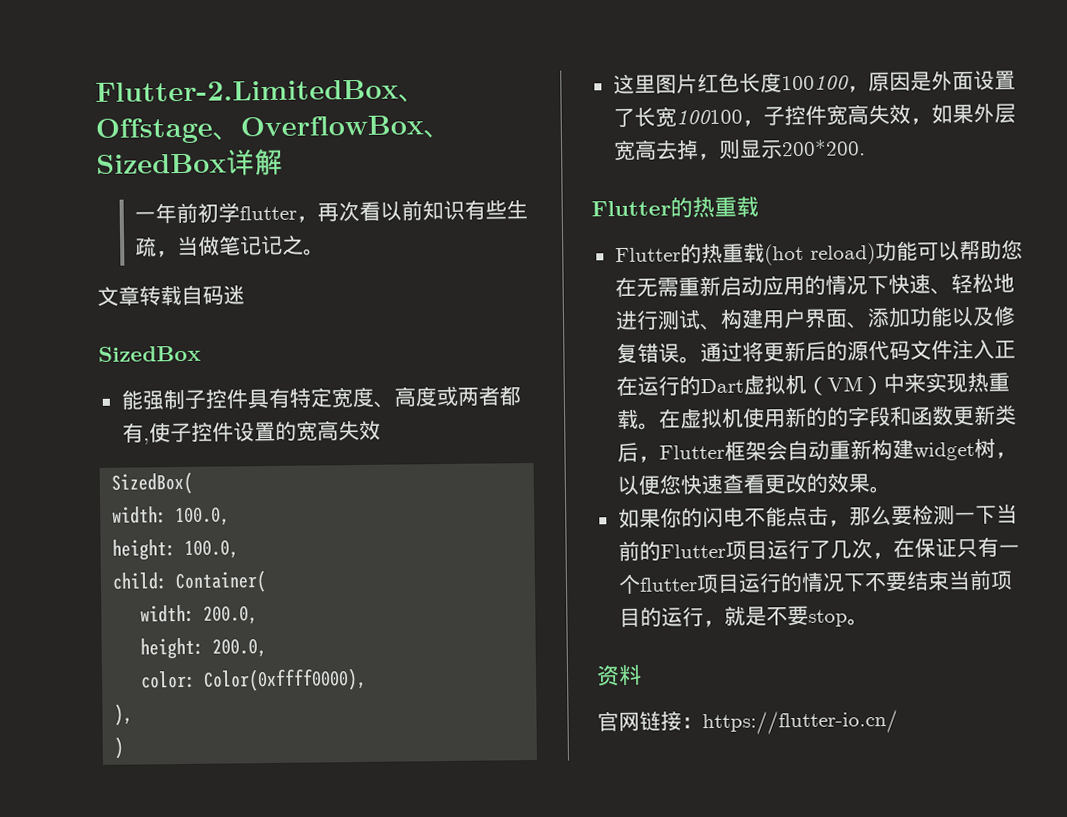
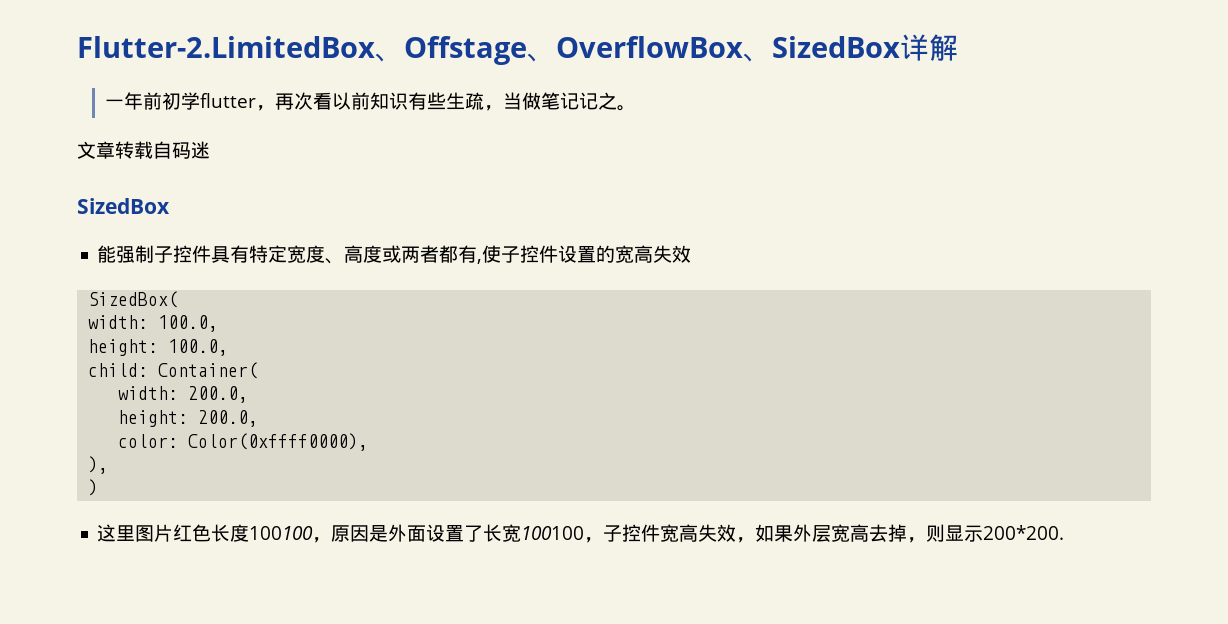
  这里图片红色长度100100，原因是外面设置了长宽100100，子控件宽高失效，如果外层宽高去掉，则显示200*200.
- Flutter的热重载
- Flutter的热重载(hot reload)功能可以帮助您在无需重新启动应用的情况下快速、轻松地进行测试、构建用户界面、添加功能以及修复错误。通过将更新后的源代码文件注入正在运行的Dart虚拟机（VM）中来实现热重载。在虚拟机使用新的的字段和函数更新类后，Flutter框架会自动重新构建widget树，以便您快速查看更改的效果。
- 如果你的闪电不能点击，那么要检测一下当前的Flutter项目运行了几次，在保证只有一个flutter项目运行的情况下不要结束当前项目的运行，就是不要stop。
- 资料
- 官网链接：https://flutter-io.cn/

